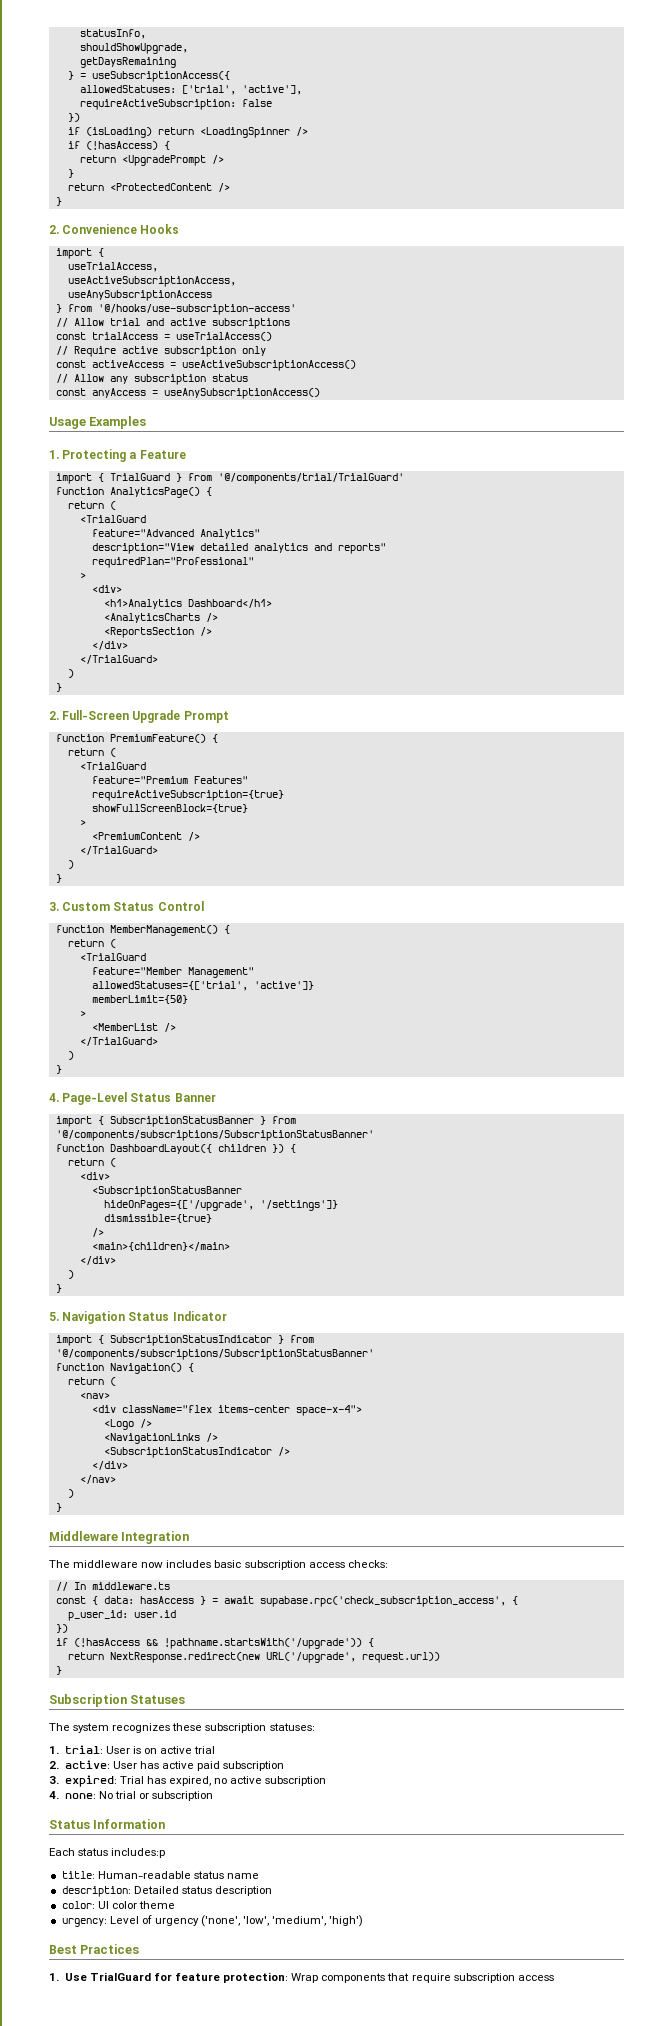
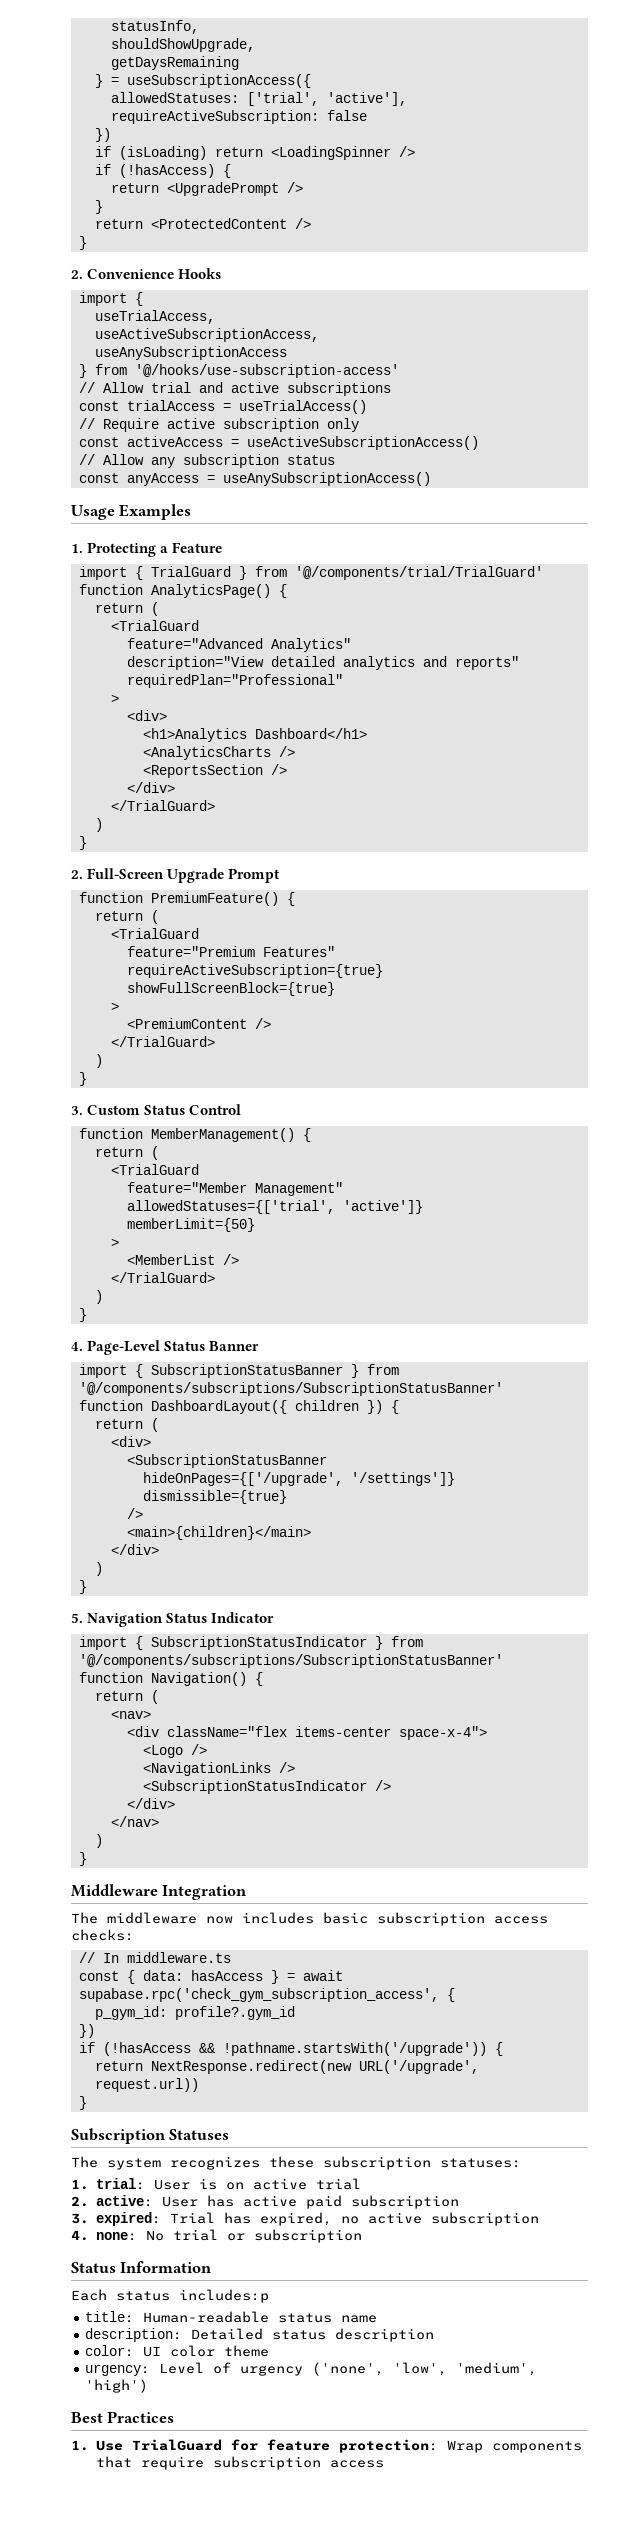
- const { data: hasAccess } = await supabase.rpc('check_subscription_access', {
- p_user_id: user.id
+ const { data: hasAccess } = await supabase.rpc('check_gym_subscription_access', {
+ p_gym_id: profile?.gym_id

